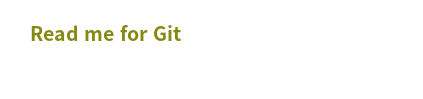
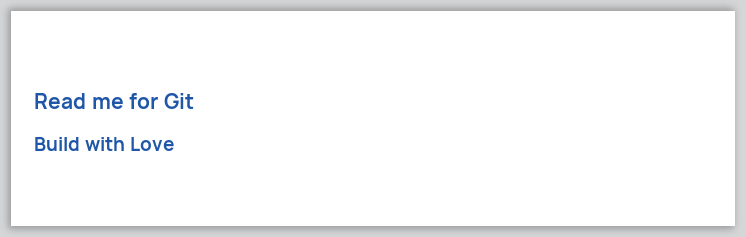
+ Build with Love

